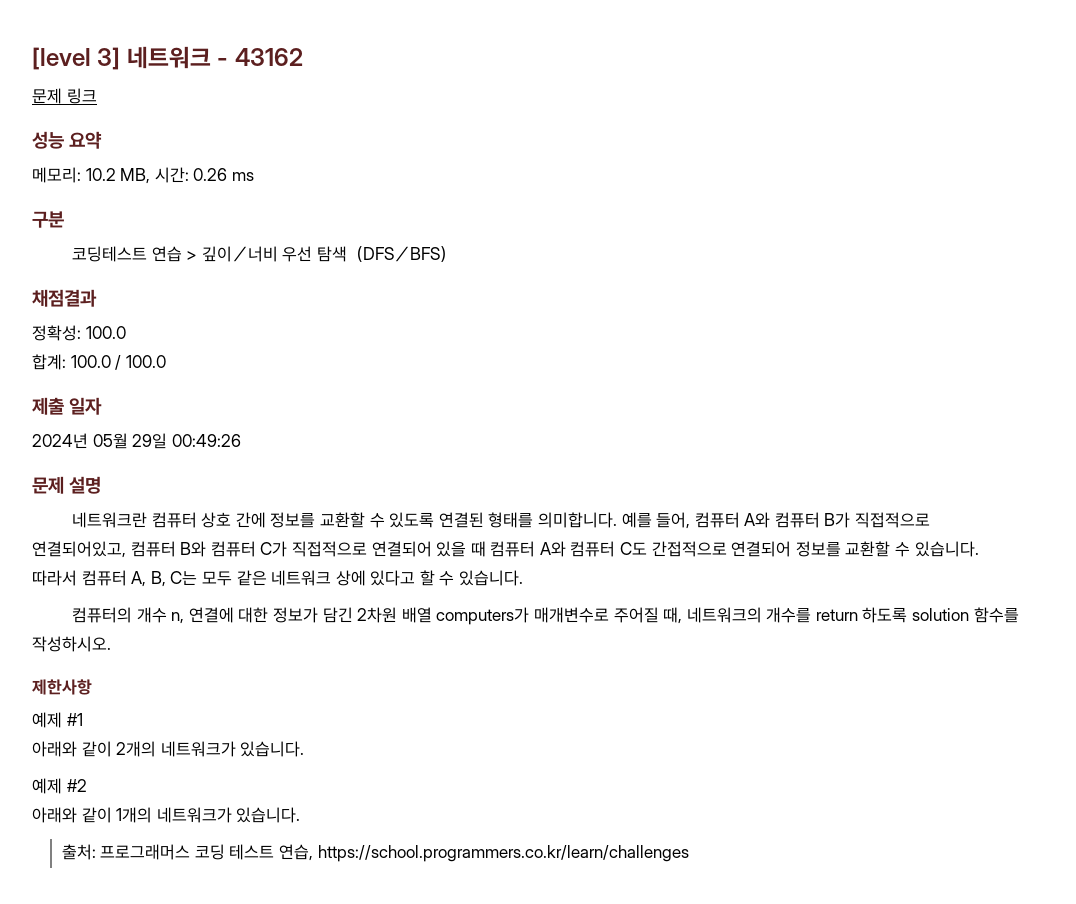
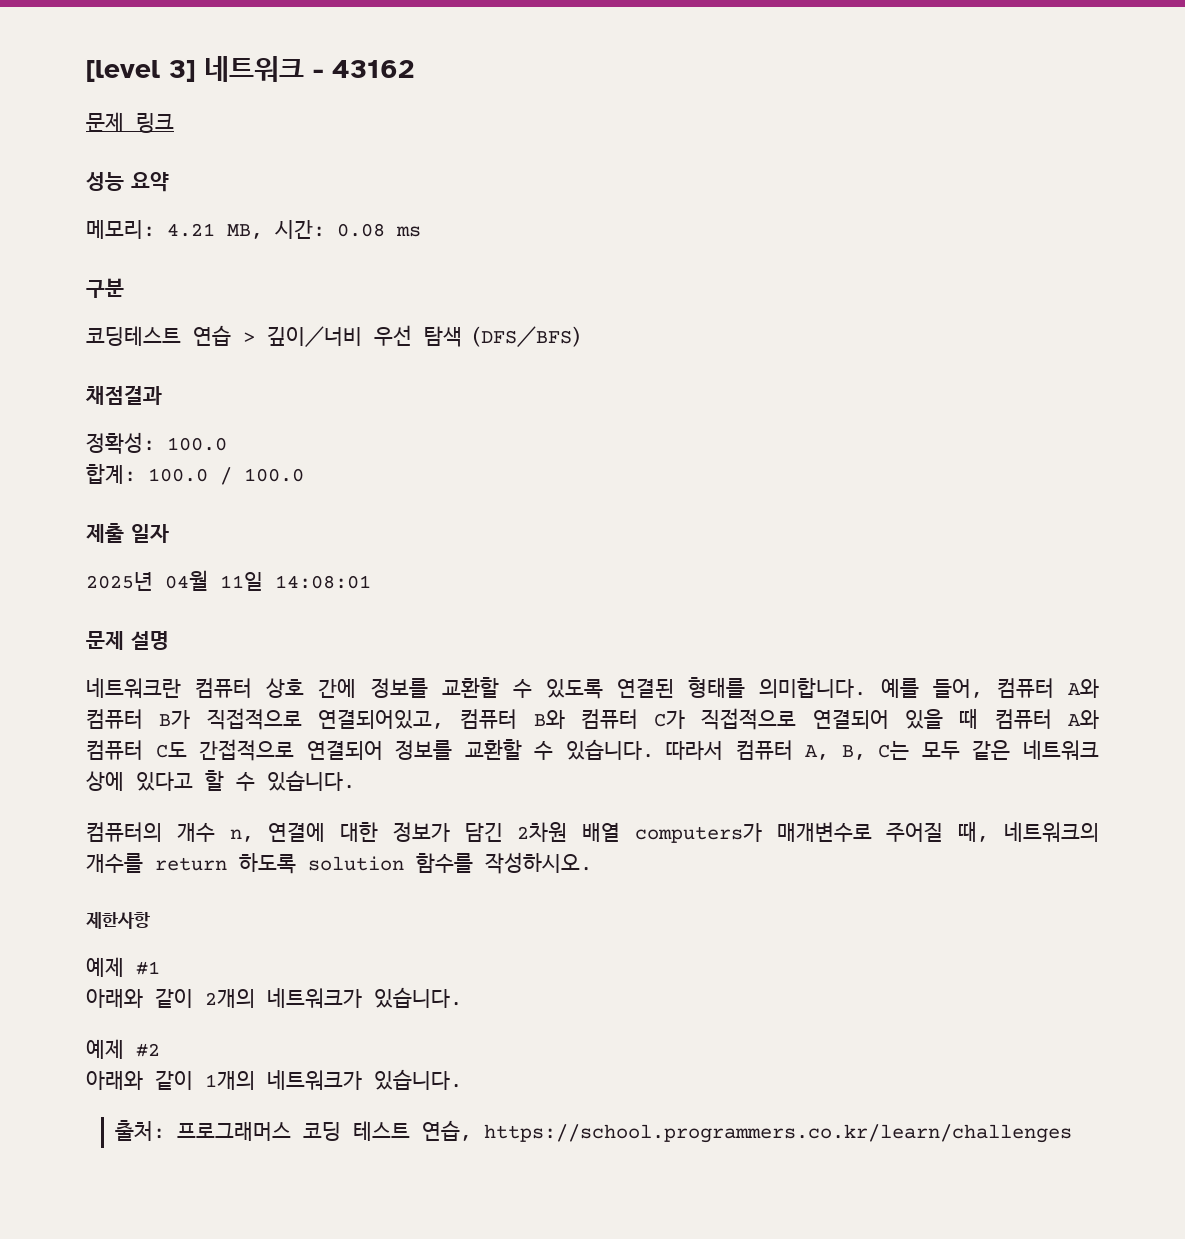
- 메모리: 10.2 MB, 시간: 0.26 ms
+ 메모리: 4.21 MB, 시간: 0.08 ms
- 2024년 05월 29일 00:49:26
+ 2025년 04월 11일 14:08:01

